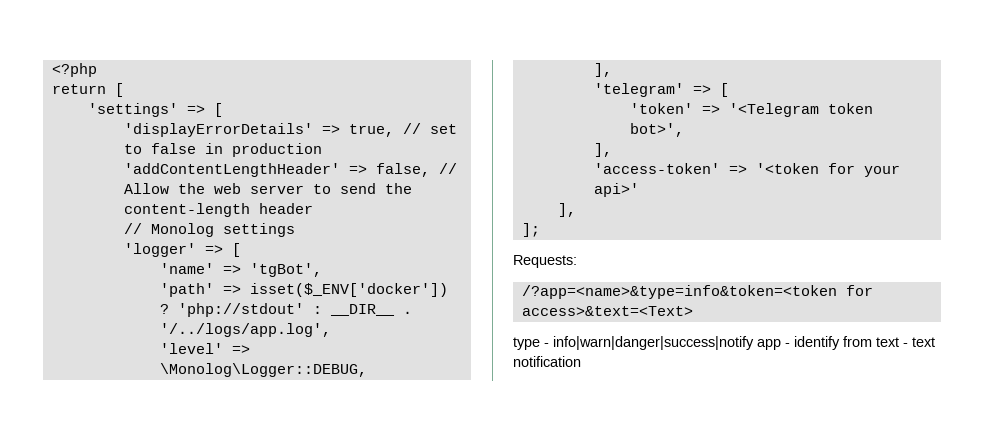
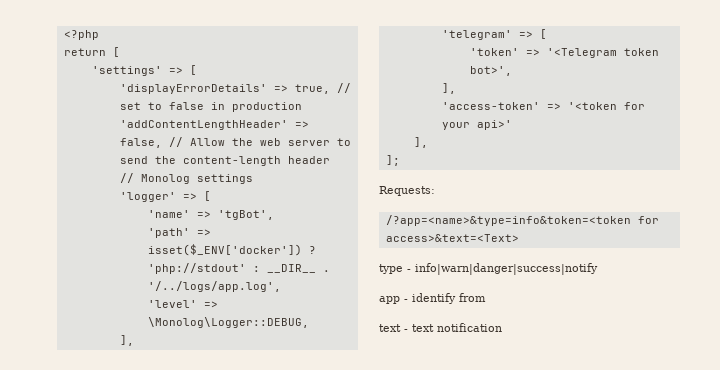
- type - info|warn|danger|success|notify app - identify from text - text notification
+ type - info|warn|danger|success|notify
+ app - identify from
+ text - text notification

